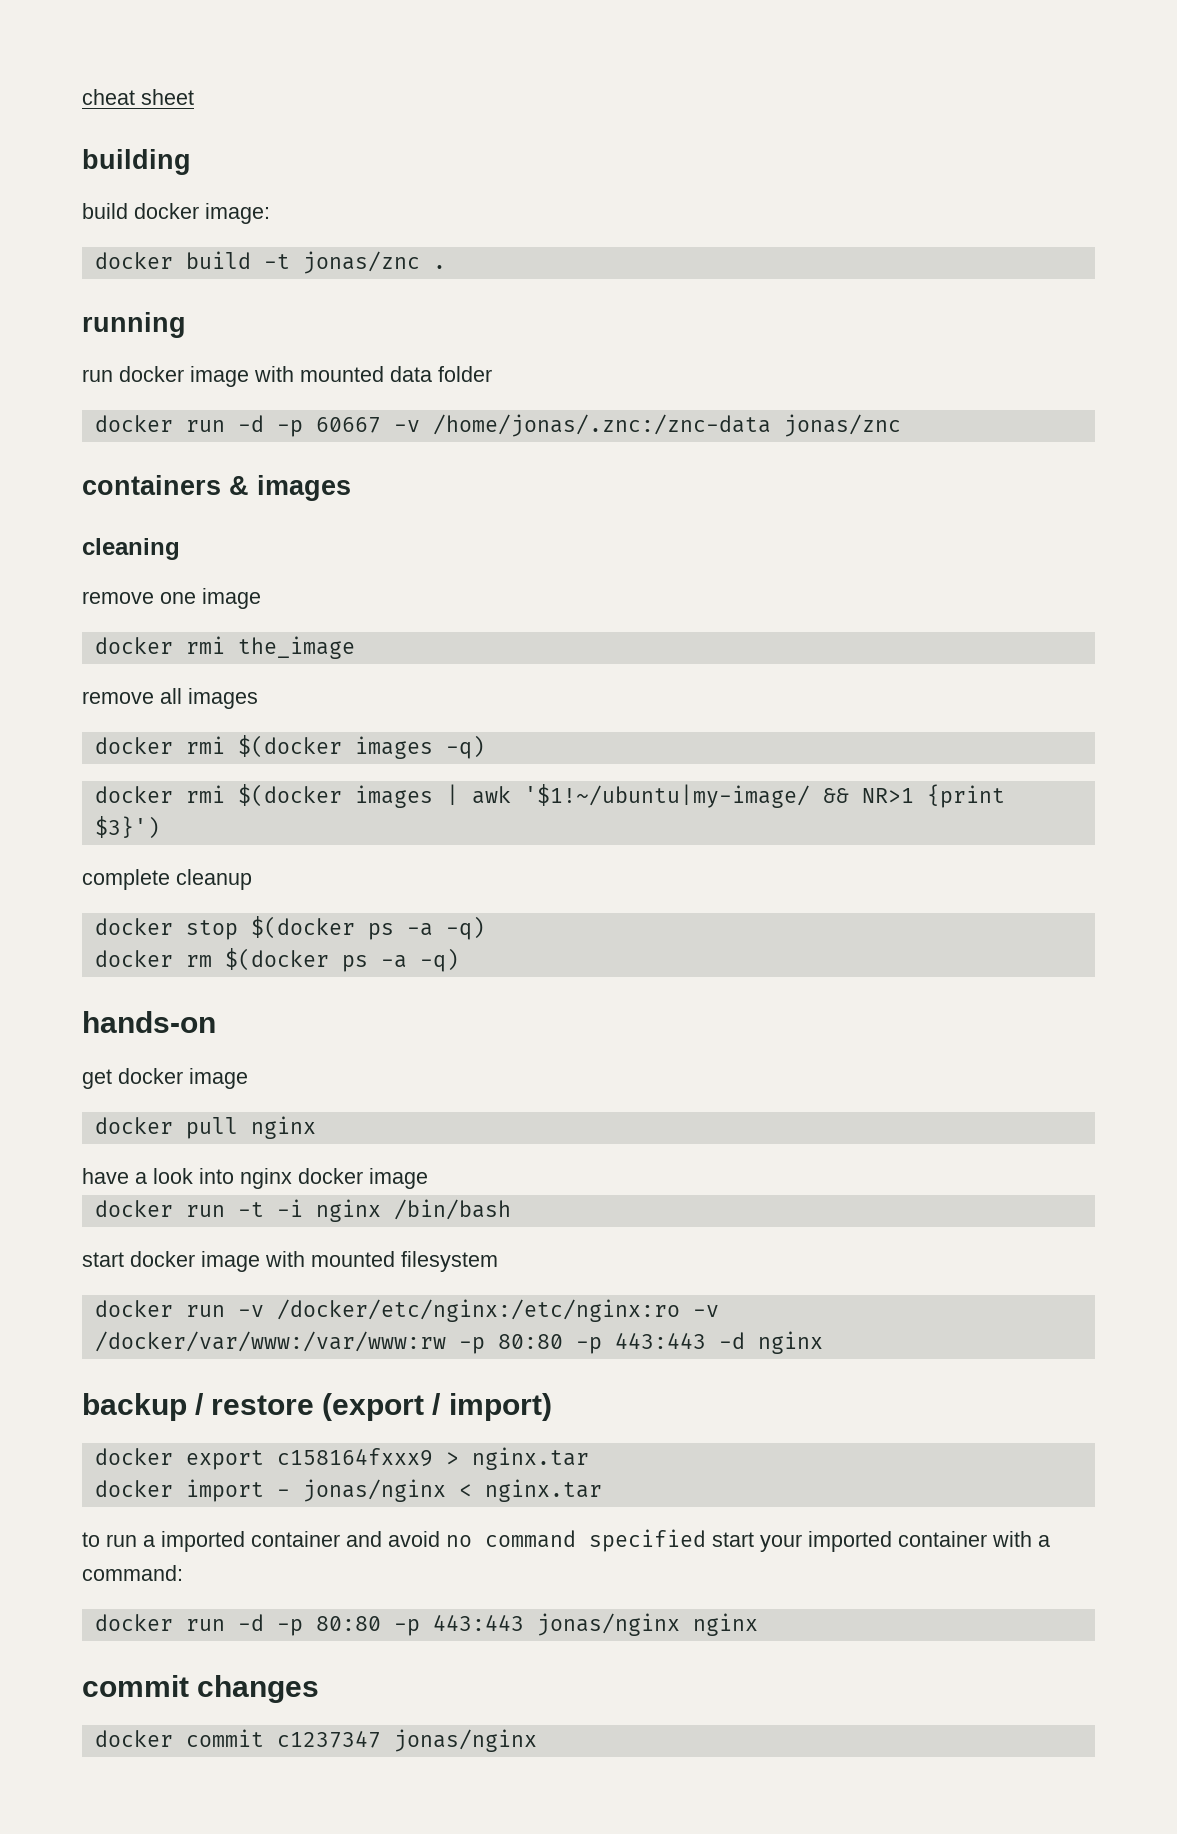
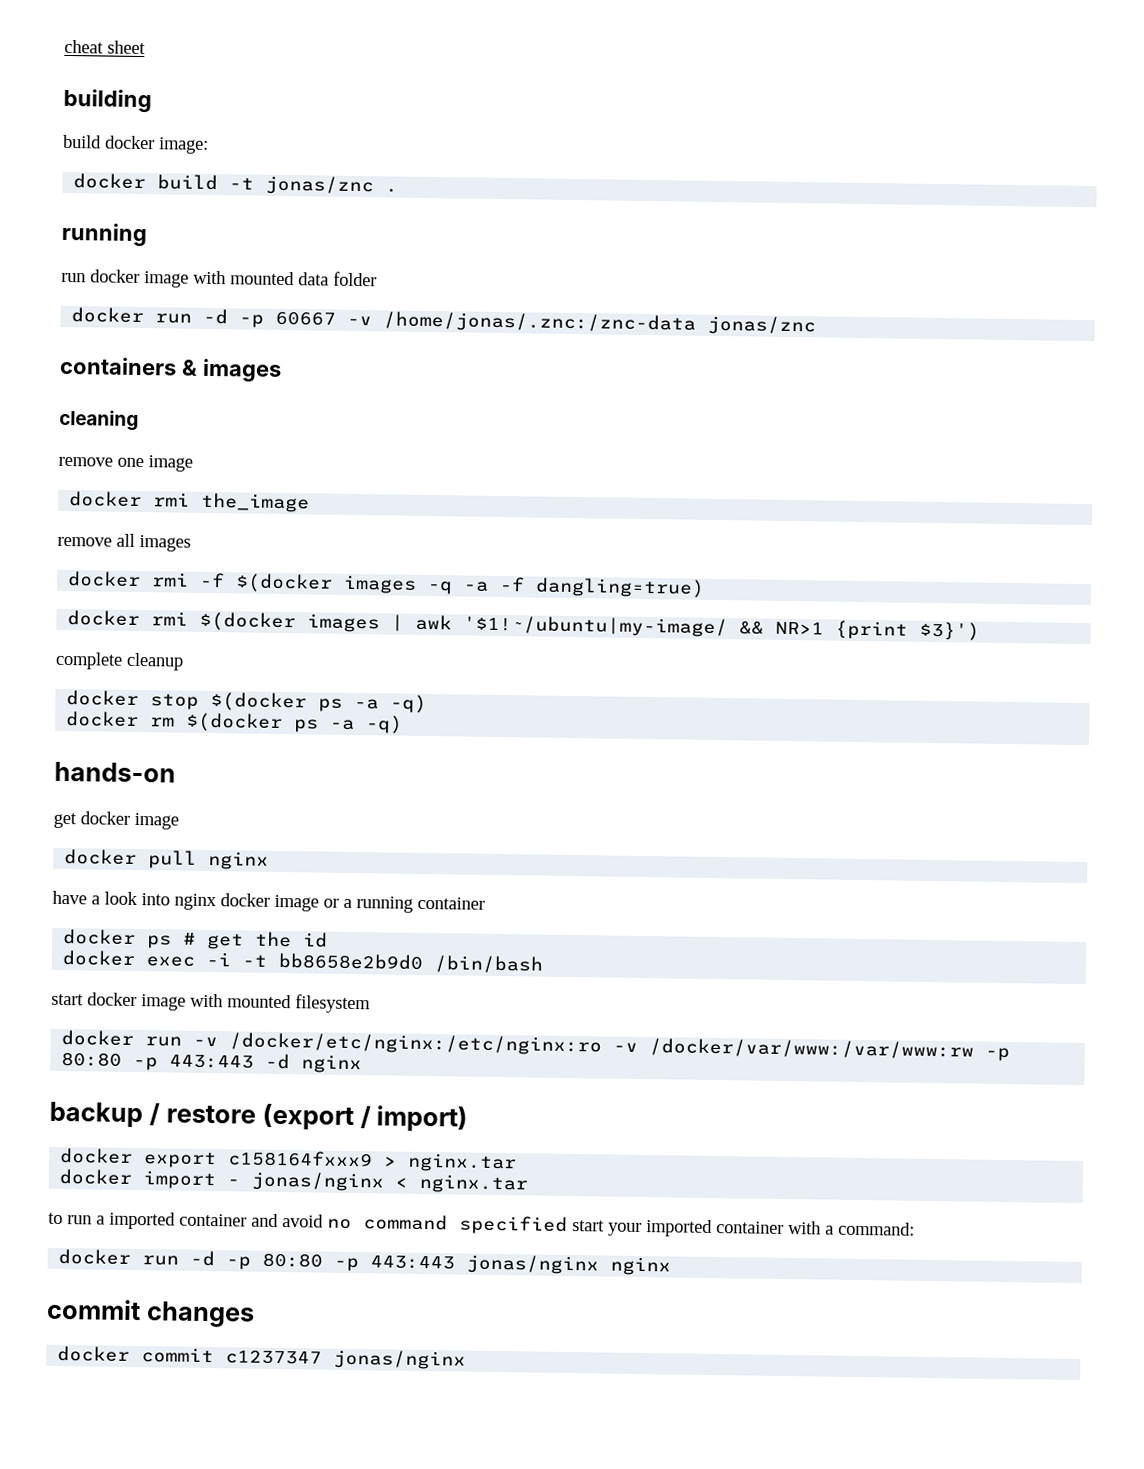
- docker rmi $(docker images -q)
+ docker rmi -f $(docker images -q -a -f dangling=true)
- have a look into nginx docker image
- docker run -t -i nginx /bin/bash
+ have a look into nginx docker image or a running container
+ docker ps # get the id
+ docker exec -i -t bb8658e2b9d0 /bin/bash

